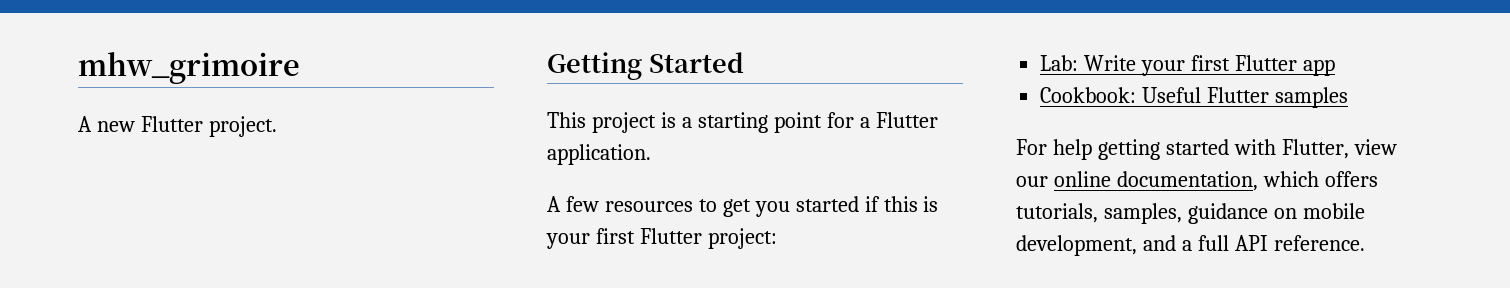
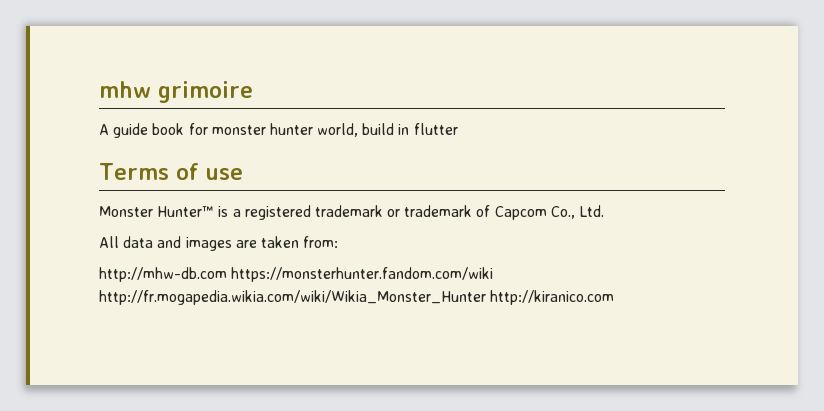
- mhw_grimoire
- A new Flutter project.
- Getting Started
- This project is a starting point for a Flutter application.
- A few resources to get you started if this is your first Flutter project:
- Lab: Write your first Flutter app
- Cookbook: Useful Flutter samples
- For help getting started with Flutter, view our online documentation, which offers tutorials, samples, guidance on mobile development, and a full API reference.
+ mhw grimoire
+ A guide book for monster hunter world, build in flutter
+ Terms of use
+ Monster Hunter™ is a registered trademark or trademark of Capcom Co., Ltd.
+ All data and images are taken from:
+ http://mhw-db.com https://monsterhunter.fandom.com/wiki http://fr.mogapedia.wikia.com/wiki/Wikia_Monster_Hunter http://kiranico.com

